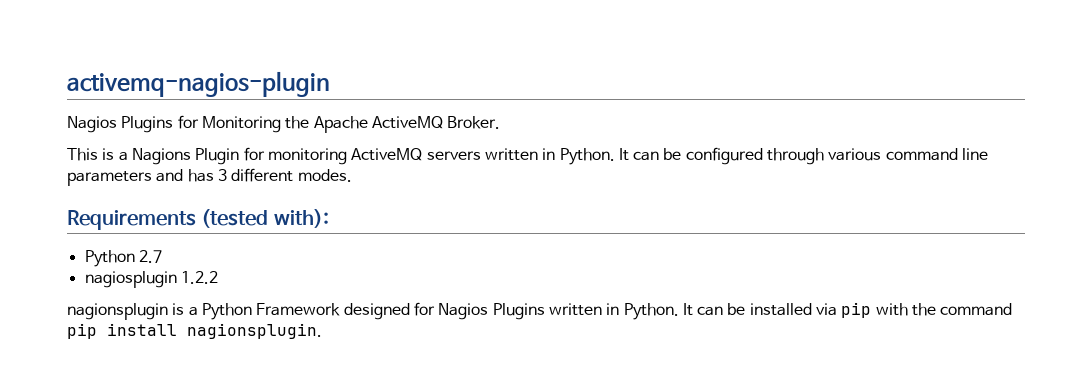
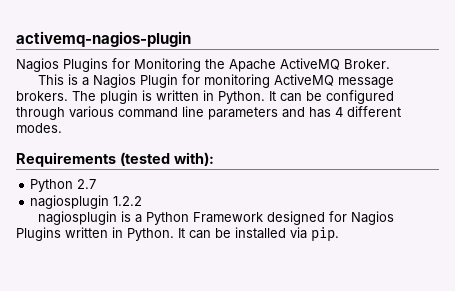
- This is a Nagions Plugin for monitoring ActiveMQ servers written in Python.
+ This is a Nagios Plugin for monitoring ActiveMQ message brokers. The plugin is written in Python.
- It can be configured through various command line parameters and has 3 different modes.
+ It can be configured through various command line parameters and has 4 different modes.
- nagionsplugin is a Python Framework designed for Nagios Plugins written in Python.
+ nagiosplugin is a Python Framework designed for Nagios Plugins written in Python.
- It can be installed via pip with the command pip install nagionsplugin.
+ It can be installed via pip.

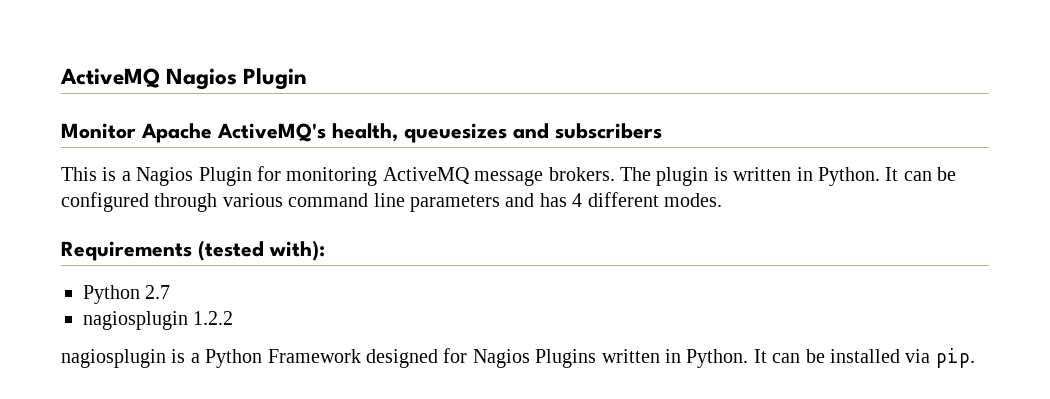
- activemq-nagios-plugin
- Nagios Plugins for Monitoring the Apache ActiveMQ Broker.
+ ActiveMQ Nagios Plugin
+ Monitor Apache ActiveMQ's health, queuesizes and subscribers

